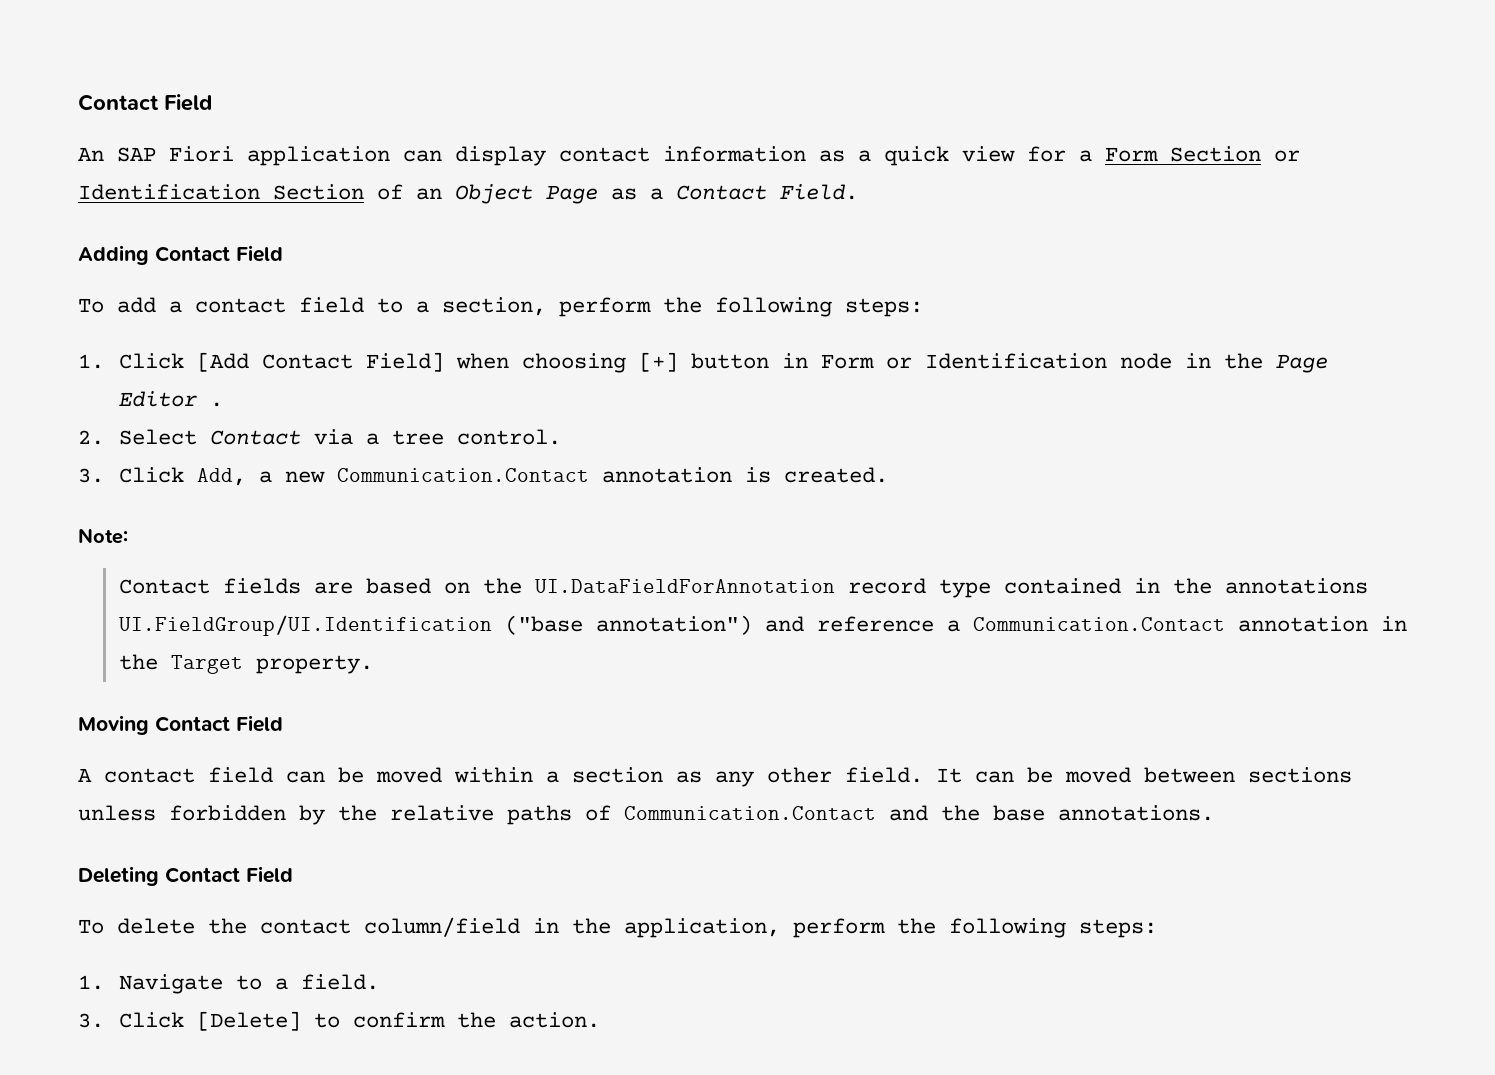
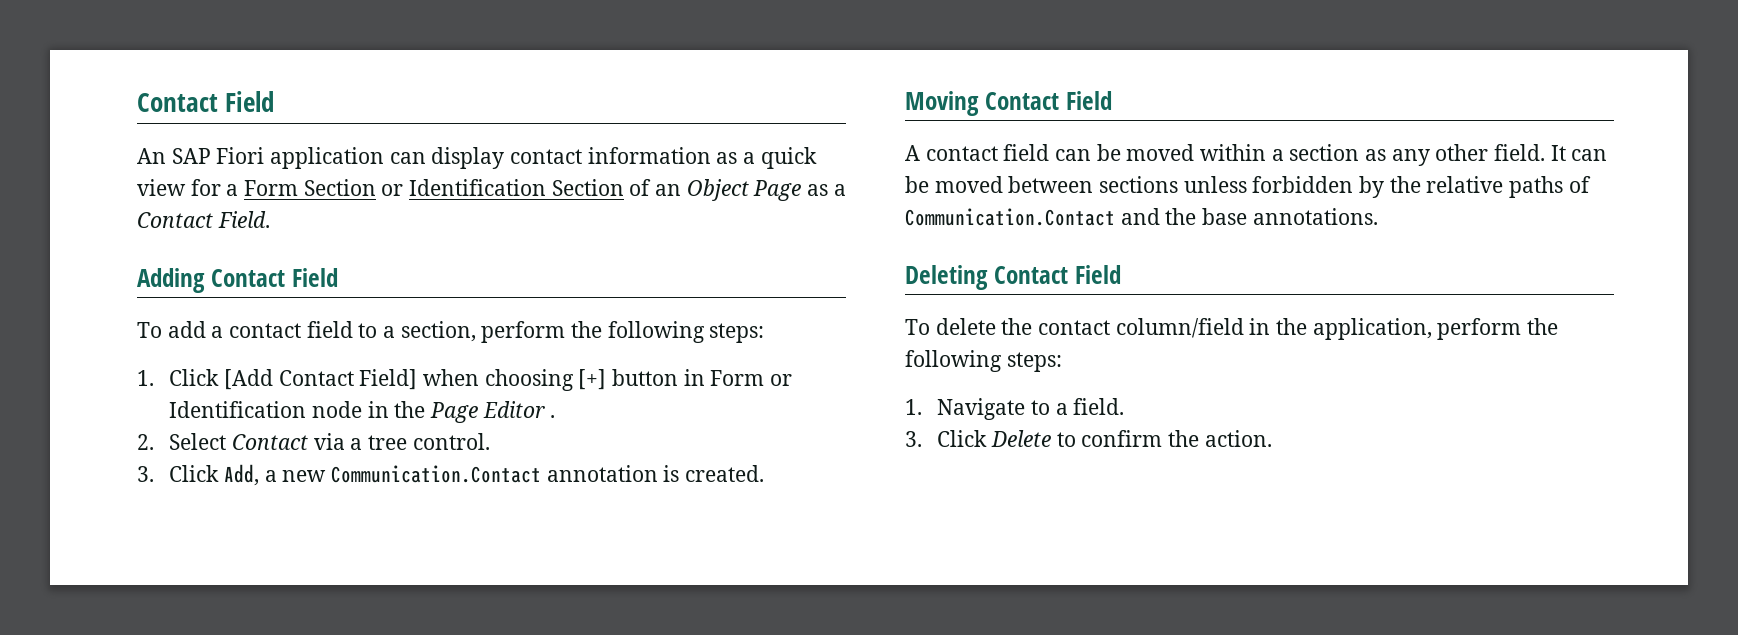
- Note:
- Contact fields are based on the UI.DataFieldForAnnotation record type contained in the annotations UI.FieldGroup/UI.Identification ("base annotation") and reference a Communication.Contact annotation in the Target property.
- 3. Click [Delete] to confirm the action.
+ 3. Click Delete to confirm the action.

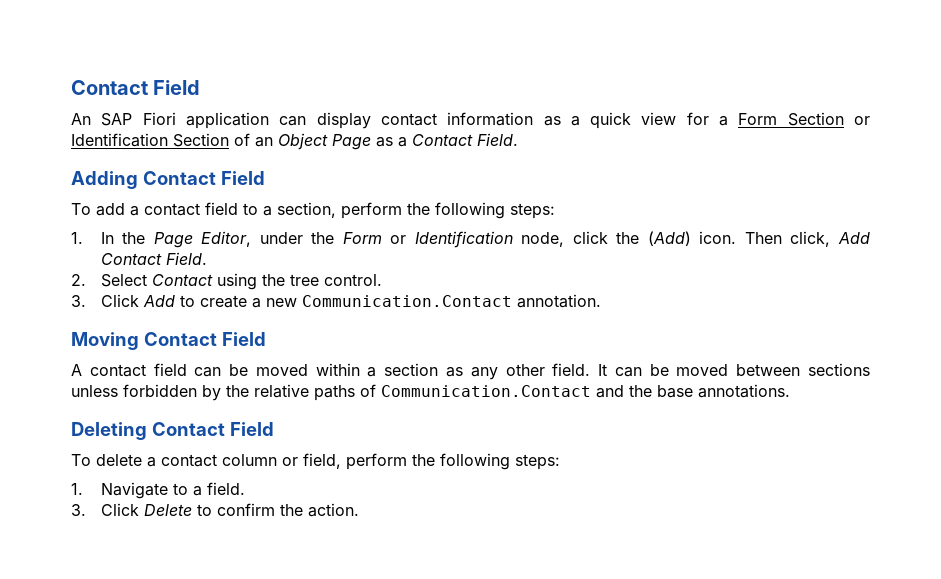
- 1. Click [Add Contact Field] when choosing [+] button in Form or Identification node in the Page Editor .
+ 1. In the Page Editor, under the Form or Identification node, click the (Add) icon. Then click, Add Contact Field.
- 2. Select Contact via a tree control.
+ 2. Select Contact using the tree control.
- 3. Click Add, a new Communication.Contact annotation is created.
+ 3. Click Add to create a new Communication.Contact annotation.
- To delete the contact column/field in the application, perform the following steps:
+ To delete a contact column or field, perform the following steps:

